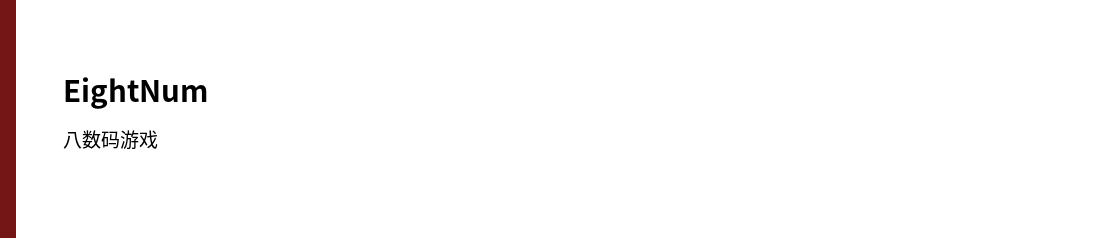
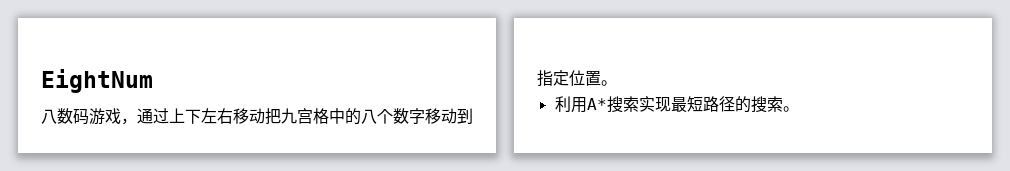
- 八数码游戏
+ 八数码游戏，通过上下左右移动把九宫格中的八个数字移动到指定位置。
+ 利用A*搜索实现最短路径的搜索。

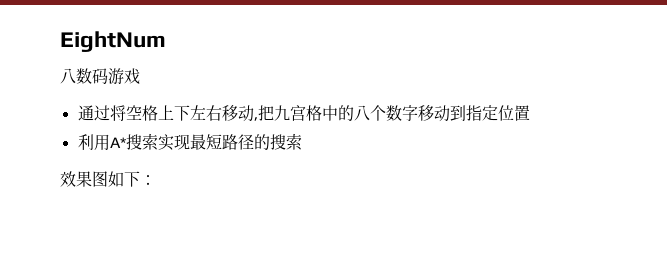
- 八数码游戏，通过上下左右移动把九宫格中的八个数字移动到指定位置。
+ 八数码游戏
+ 通过将空格上下左右移动,把九宫格中的八个数字移动到指定位置
- 利用A*搜索实现最短路径的搜索。
+ 利用A*搜索实现最短路径的搜索
+ 效果图如下：

